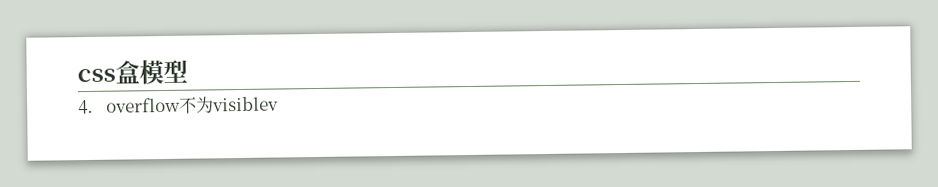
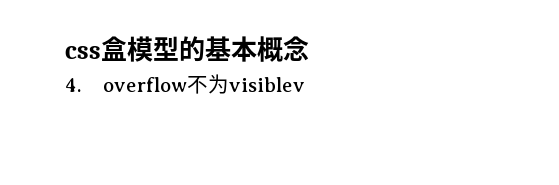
- css盒模型
+ css盒模型的基本概念

